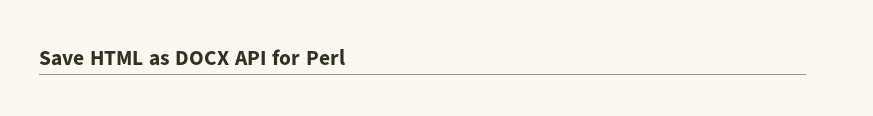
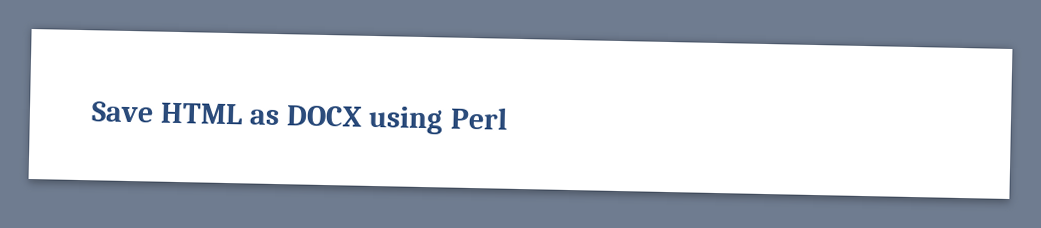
- Save HTML as DOCX API for Perl
+ Save HTML as DOCX using Perl

